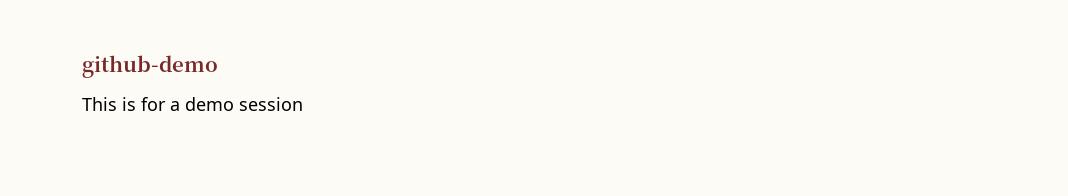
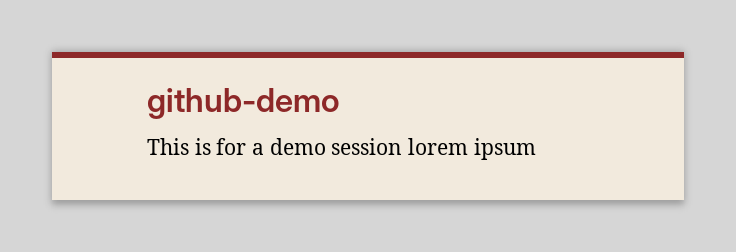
- This is for a demo session
+ This is for a demo session lorem ipsum

